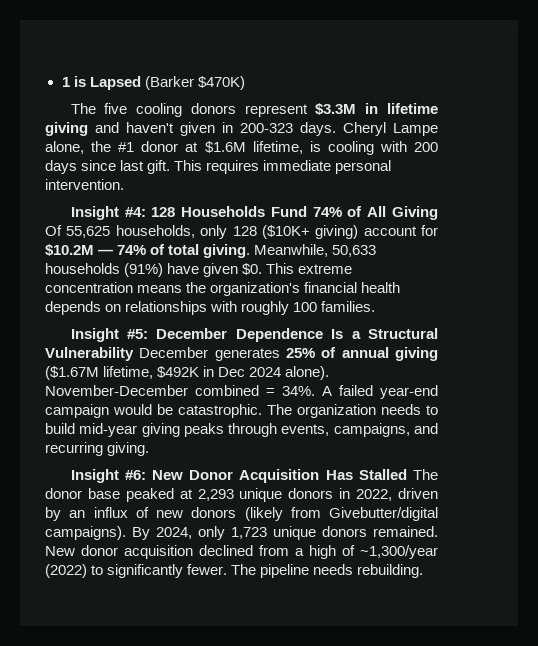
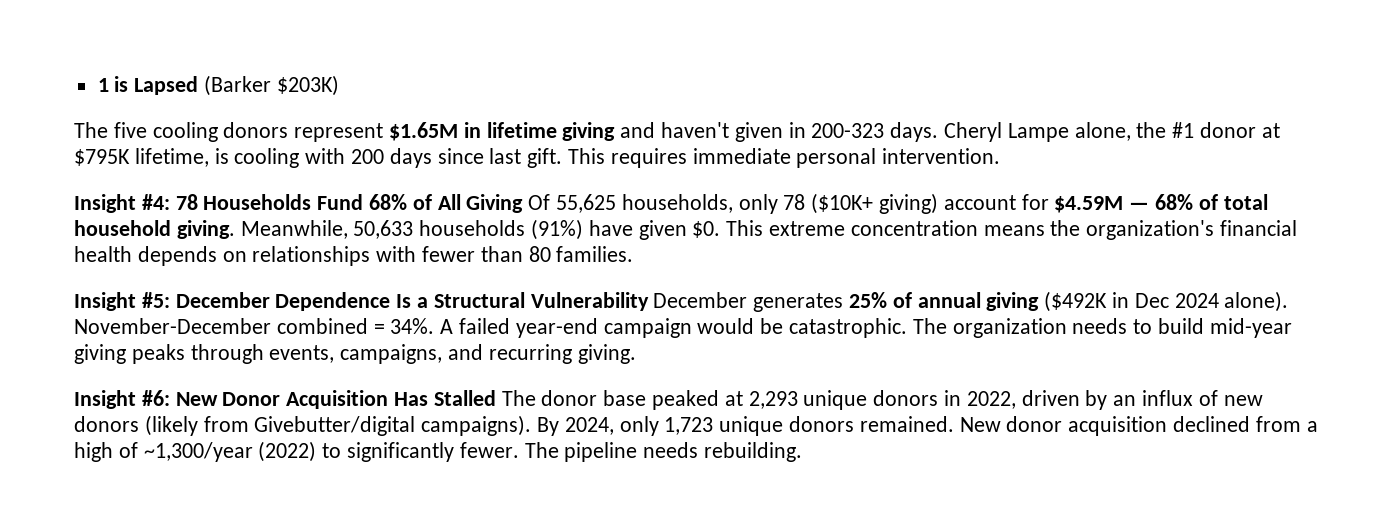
- 1 is Lapsed (Barker $470K)
+ 1 is Lapsed (Barker $203K)
- The five cooling donors represent $3.3M in lifetime giving and haven't given in 200-323 days.
+ The five cooling donors represent $1.65M in lifetime giving and haven't given in 200-323 days.
- Cheryl Lampe alone, the #1 donor at $1.6M lifetime, is cooling with 200 days since last gift.
+ Cheryl Lampe alone, the #1 donor at $795K lifetime, is cooling with 200 days since last gift.
- Insight #4: 128 Households Fund 74% of All Giving Of 55,625 households, only 128 ($10K+ giving) account for $10.2M — 74% of total giving.
+ Insight #4: 78 Households Fund 68% of All Giving Of 55,625 households, only 78 ($10K+ giving) account for $4.59M — 68% of total household giving.
- This extreme concentration means the organization's financial health depends on relationships with roughly 100 families.
+ This extreme concentration means the organization's financial health depends on relationships with fewer than 80 families.
- Insight #5: December Dependence Is a Structural Vulnerability December generates 25% of annual giving ($1.67M lifetime, $492K in Dec 2024 alone).
+ Insight #5: December Dependence Is a Structural Vulnerability December generates 25% of annual giving ($492K in Dec 2024 alone).

